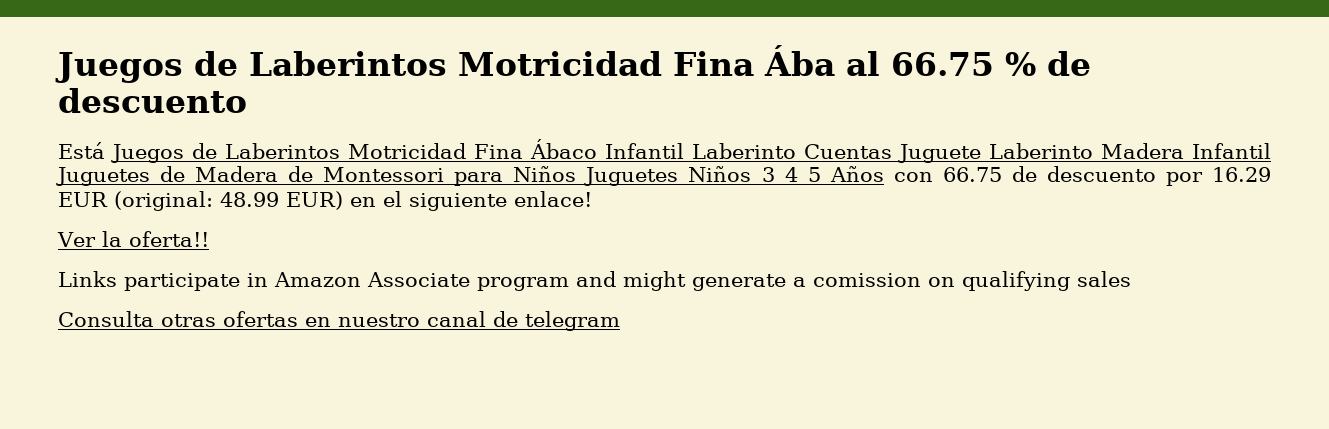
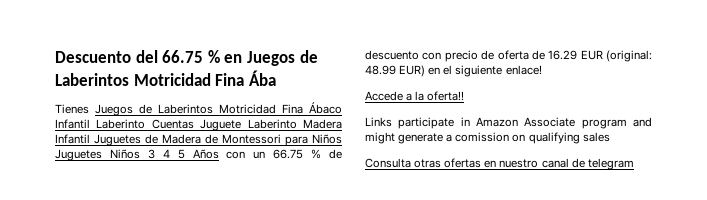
- Juegos de Laberintos Motricidad Fina Ába al 66.75 % de descuento
- Está Juegos de Laberintos Motricidad Fina Ábaco Infantil Laberinto Cuentas Juguete Laberinto Madera Infantil Juguetes de Madera de Montessori para Niños Juguetes Niños 3 4 5 Años con 66.75 de descuento por 16.29 EUR (original: 48.99 EUR) en el siguiente enlace!
+ Descuento del 66.75 % en Juegos de Laberintos Motricidad Fina Ába
+ Tienes Juegos de Laberintos Motricidad Fina Ábaco Infantil Laberinto Cuentas Juguete Laberinto Madera Infantil Juguetes de Madera de Montessori para Niños Juguetes Niños 3 4 5 Años con un 66.75 % de descuento con precio de oferta de 16.29 EUR (original: 48.99 EUR) en el siguiente enlace!
- Ver la oferta!!
+ Accede a la oferta!!

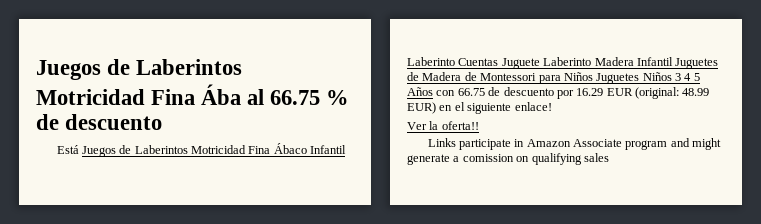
- Descuento del 66.75 % en Juegos de Laberintos Motricidad Fina Ába
- Tienes Juegos de Laberintos Motricidad Fina Ábaco Infantil Laberinto Cuentas Juguete Laberinto Madera Infantil Juguetes de Madera de Montessori para Niños Juguetes Niños 3 4 5 Años con un 66.75 % de descuento con precio de oferta de 16.29 EUR (original: 48.99 EUR) en el siguiente enlace!
+ Juegos de Laberintos Motricidad Fina Ába al 66.75 % de descuento
+ Está Juegos de Laberintos Motricidad Fina Ábaco Infantil Laberinto Cuentas Juguete Laberinto Madera Infantil Juguetes de Madera de Montessori para Niños Juguetes Niños 3 4 5 Años con 66.75 de descuento por 16.29 EUR (original: 48.99 EUR) en el siguiente enlace!
- Accede a la oferta!!
+ Ver la oferta!!
- Consulta otras ofertas en nuestro canal de telegram

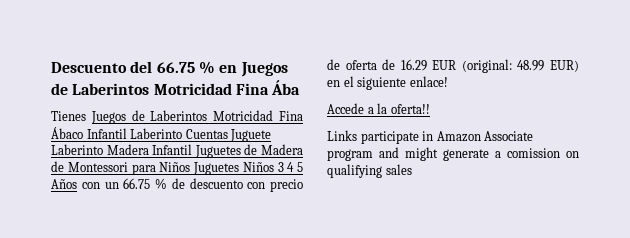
- Juegos de Laberintos Motricidad Fina Ába al 66.75 % de descuento
- Está Juegos de Laberintos Motricidad Fina Ábaco Infantil Laberinto Cuentas Juguete Laberinto Madera Infantil Juguetes de Madera de Montessori para Niños Juguetes Niños 3 4 5 Años con 66.75 de descuento por 16.29 EUR (original: 48.99 EUR) en el siguiente enlace!
+ Descuento del 66.75 % en Juegos de Laberintos Motricidad Fina Ába
+ Tienes Juegos de Laberintos Motricidad Fina Ábaco Infantil Laberinto Cuentas Juguete Laberinto Madera Infantil Juguetes de Madera de Montessori para Niños Juguetes Niños 3 4 5 Años con un 66.75 % de descuento con precio de oferta de 16.29 EUR (original: 48.99 EUR) en el siguiente enlace!
- Ver la oferta!!
+ Accede a la oferta!!

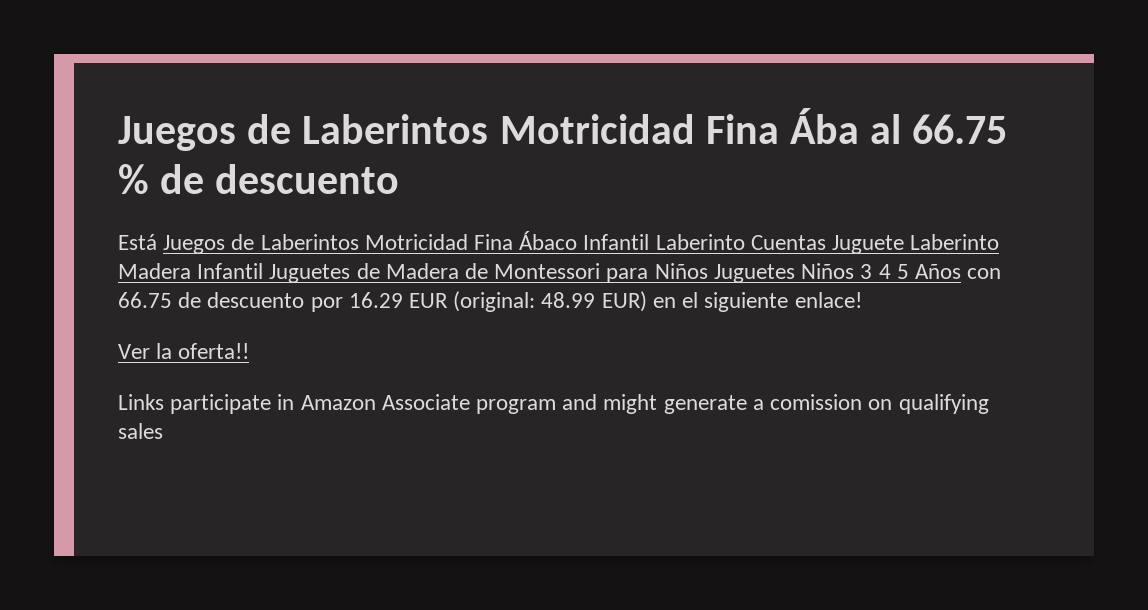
- Descuento del 66.75 % en Juegos de Laberintos Motricidad Fina Ába
- Tienes Juegos de Laberintos Motricidad Fina Ábaco Infantil Laberinto Cuentas Juguete Laberinto Madera Infantil Juguetes de Madera de Montessori para Niños Juguetes Niños 3 4 5 Años con un 66.75 % de descuento con precio de oferta de 16.29 EUR (original: 48.99 EUR) en el siguiente enlace!
+ Juegos de Laberintos Motricidad Fina Ába al 66.75 % de descuento
+ Está Juegos de Laberintos Motricidad Fina Ábaco Infantil Laberinto Cuentas Juguete Laberinto Madera Infantil Juguetes de Madera de Montessori para Niños Juguetes Niños 3 4 5 Años con 66.75 de descuento por 16.29 EUR (original: 48.99 EUR) en el siguiente enlace!
- Accede a la oferta!!
+ Ver la oferta!!

